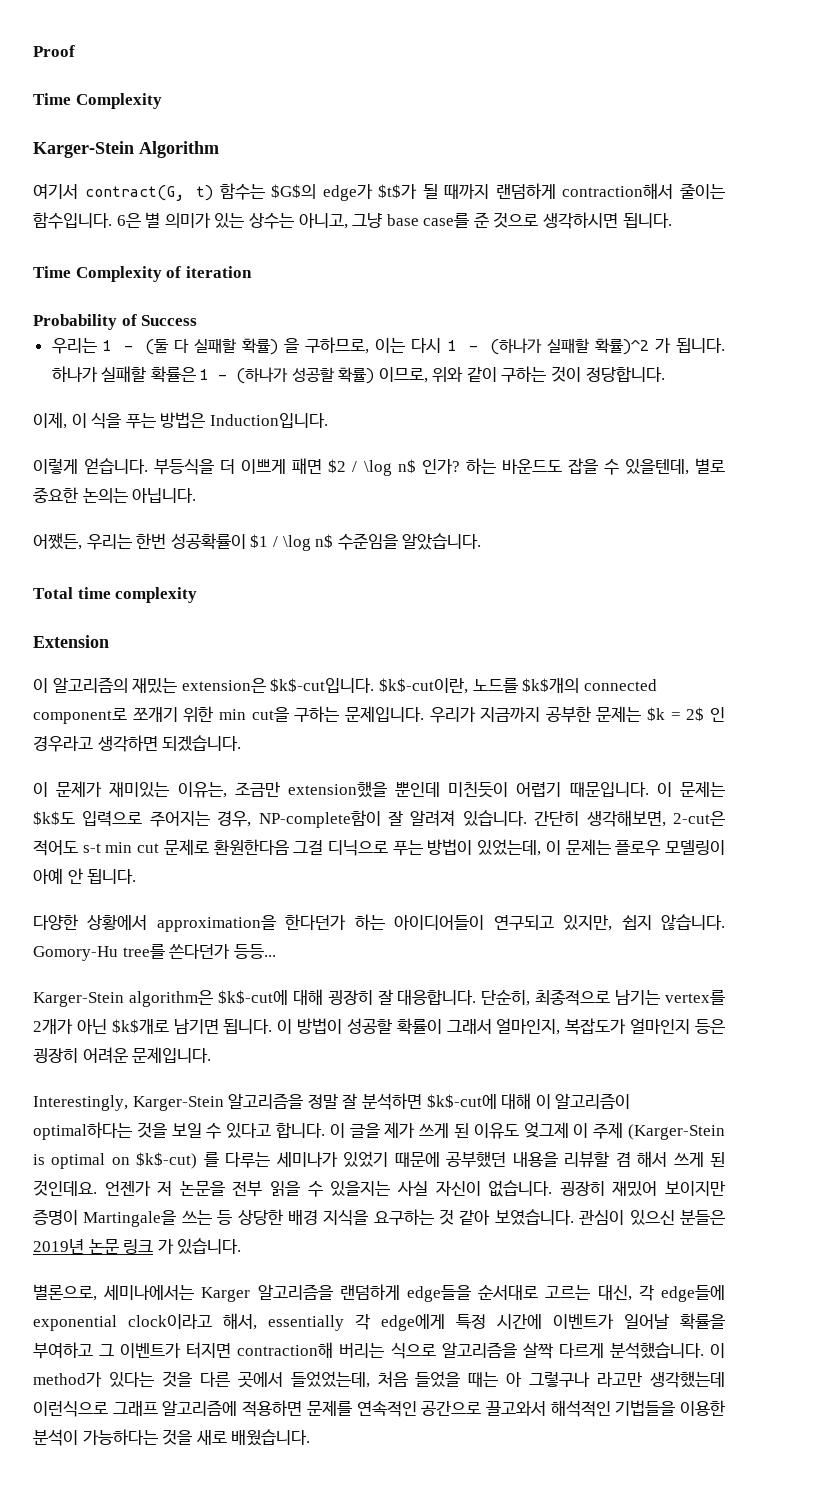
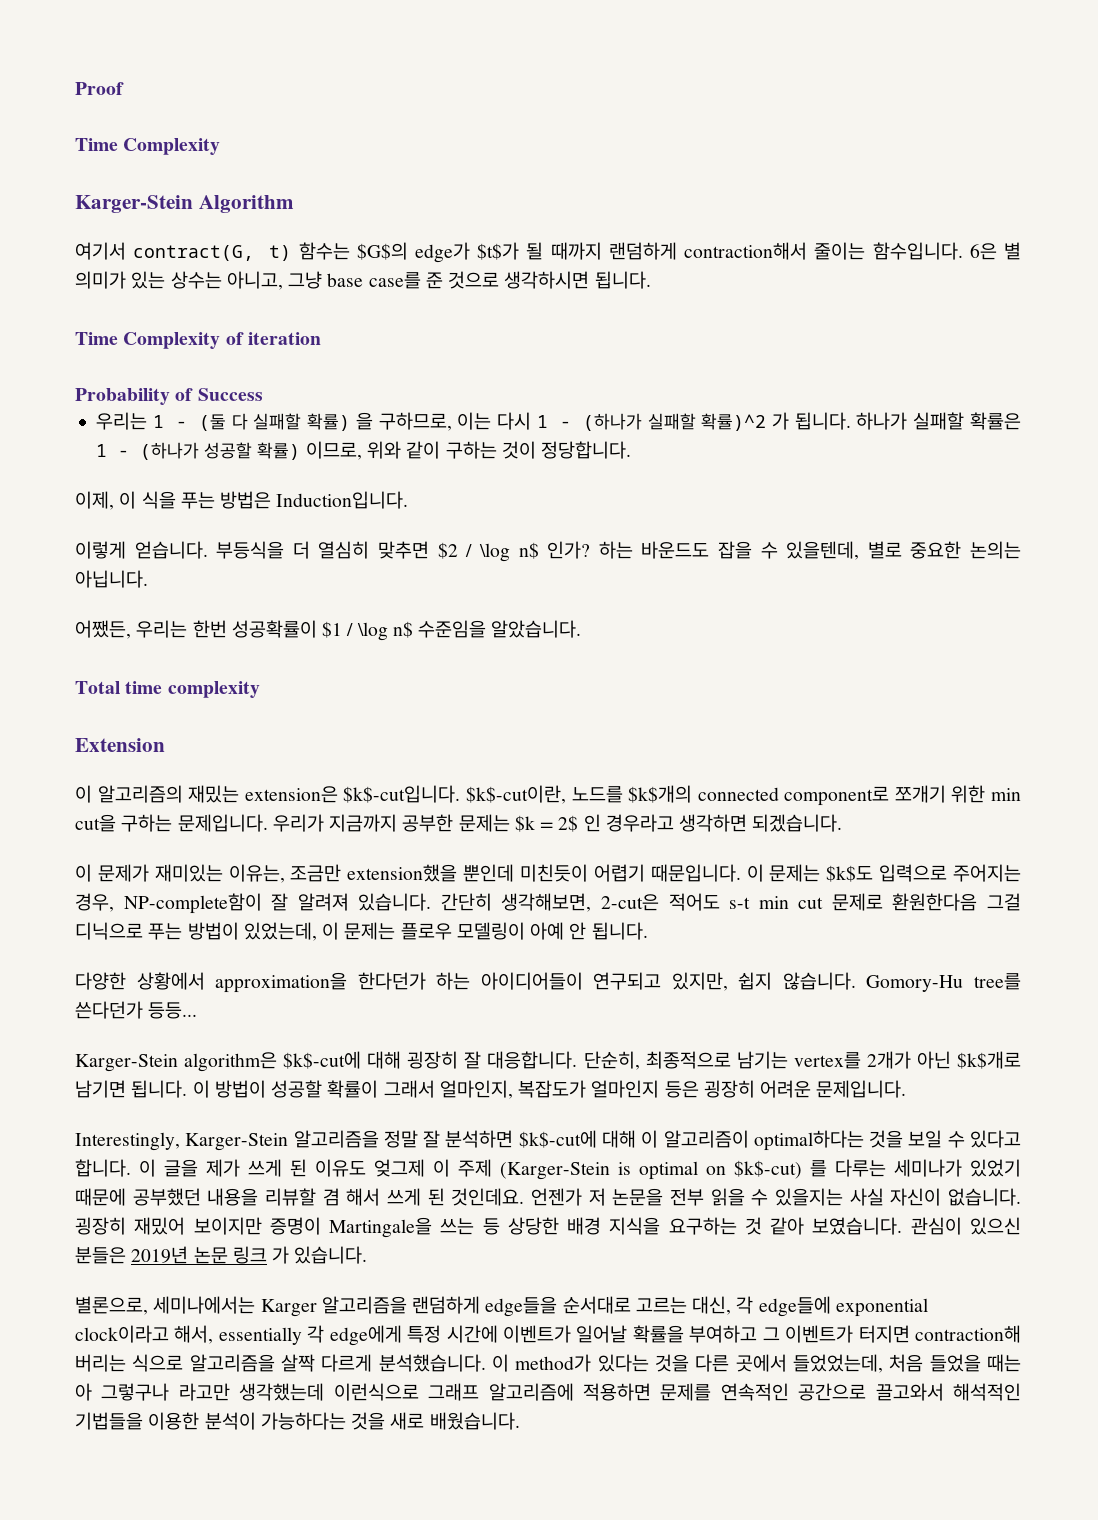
- 부등식을 더 이쁘게 패면 $2 / \log n$ 인가?
+ 부등식을 더 열심히 맞추면 $2 / \log n$ 인가?

